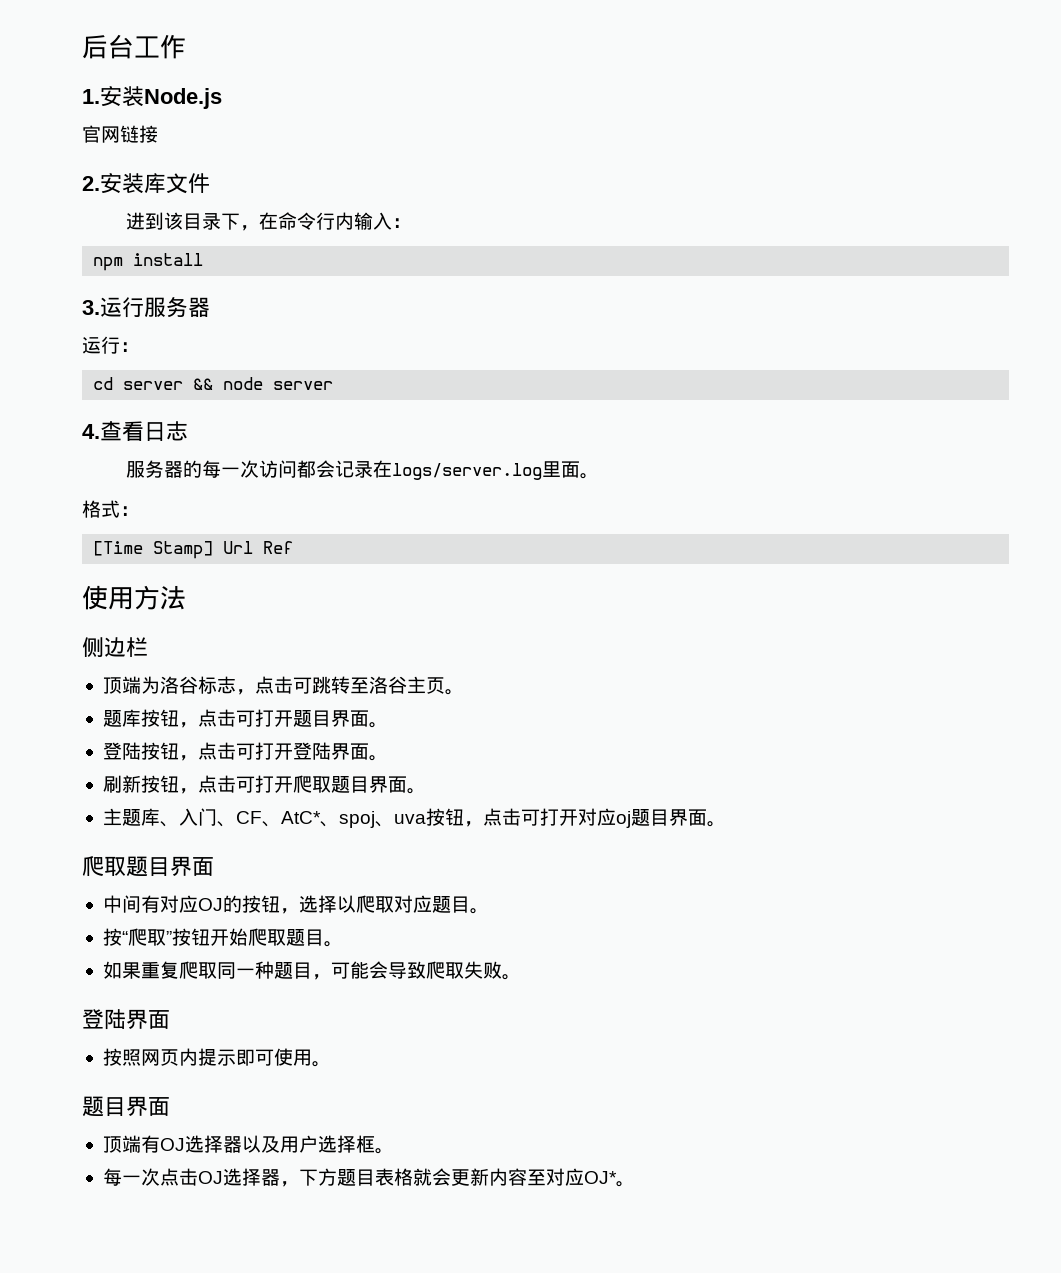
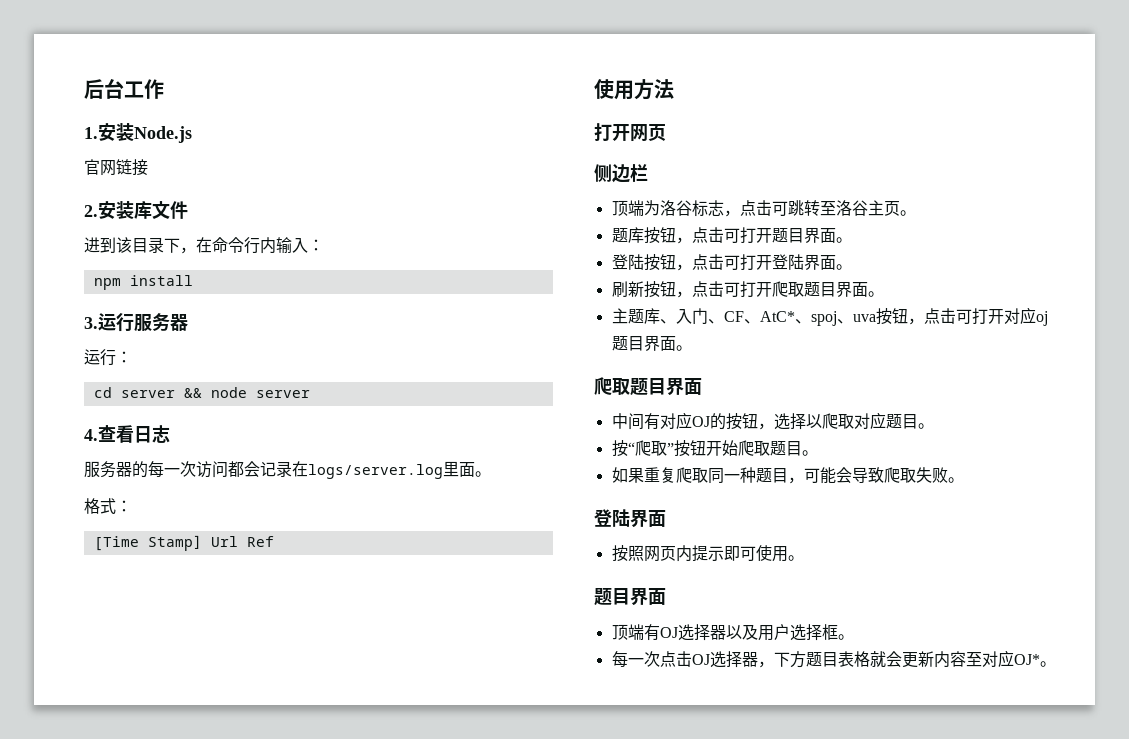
+ 打开网页

